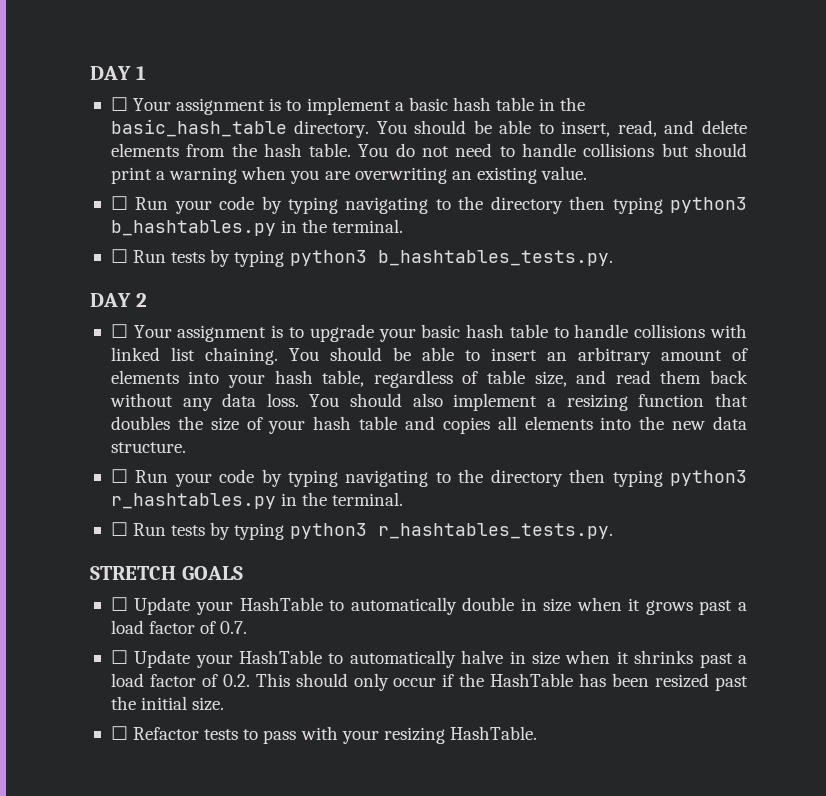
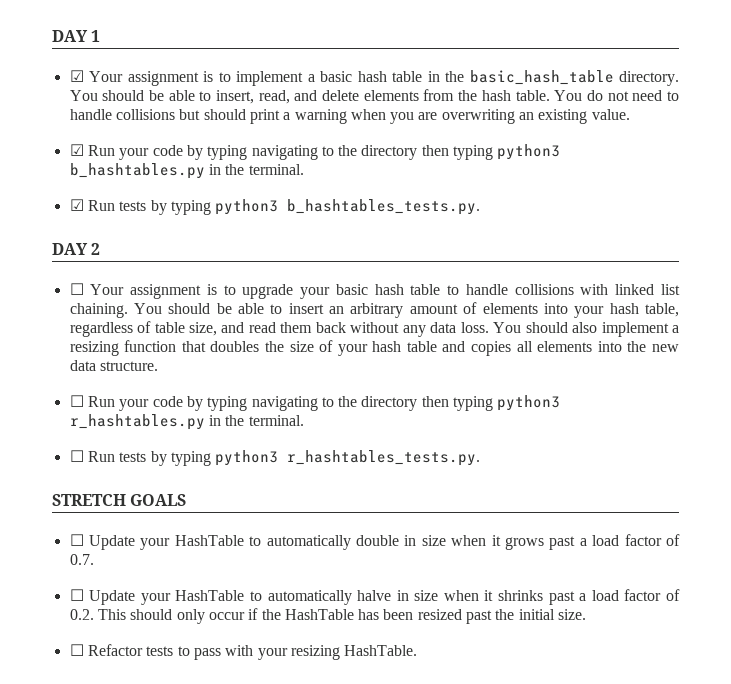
- ☐ Your assignment is to implement a basic hash table in the basic_hash_table directory.
+ ☑ Your assignment is to implement a basic hash table in the basic_hash_table directory.
- ☐ Run your code by typing navigating to the directory then typing python3 b_hashtables.py in the terminal.
+ ☑ Run your code by typing navigating to the directory then typing python3 b_hashtables.py in the terminal.
- ☐ Run tests by typing python3 b_hashtables_tests.py.
+ ☑ Run tests by typing python3 b_hashtables_tests.py.

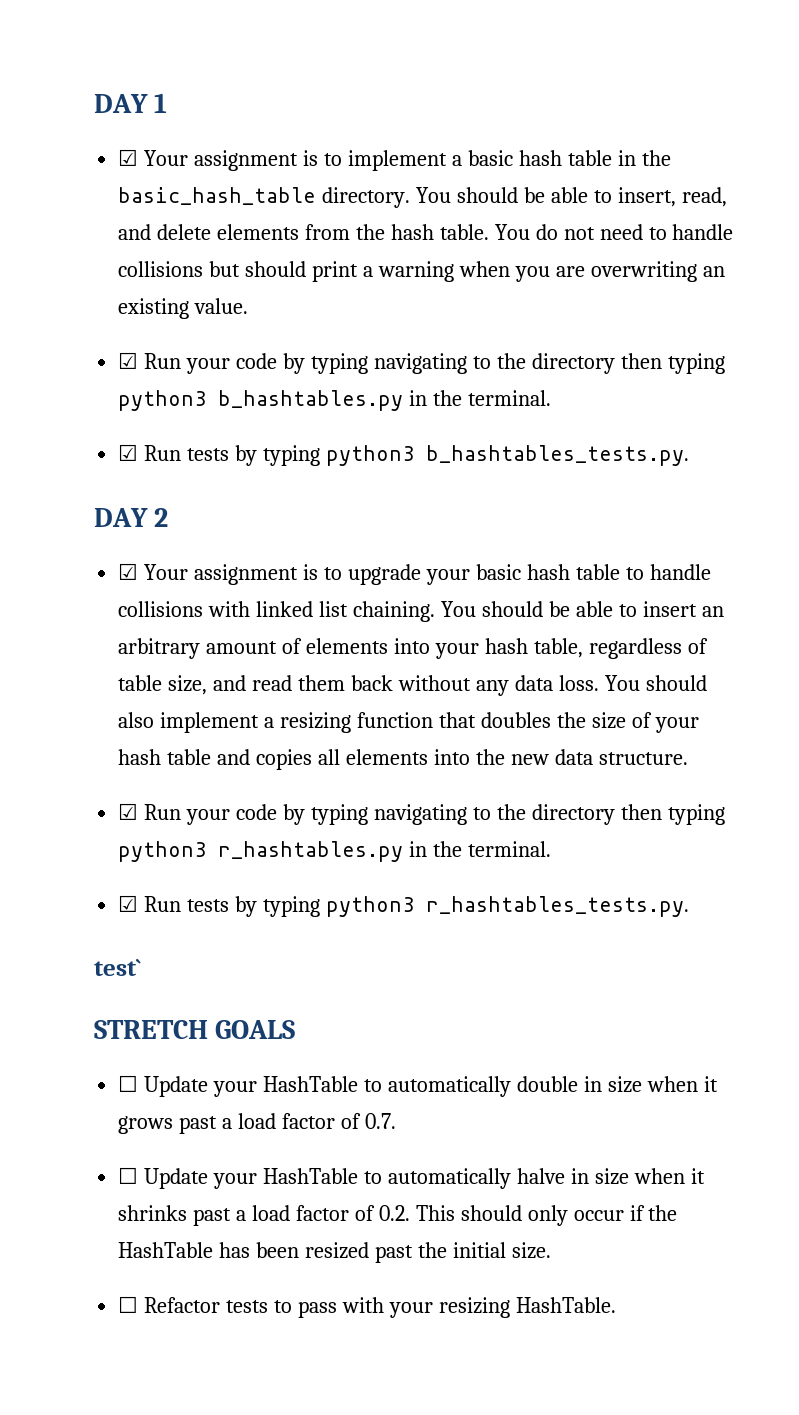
- ☐ Your assignment is to upgrade your basic hash table to handle collisions with linked list chaining.
+ ☑ Your assignment is to upgrade your basic hash table to handle collisions with linked list chaining.
- ☐ Run your code by typing navigating to the directory then typing python3 r_hashtables.py in the terminal.
+ ☑ Run your code by typing navigating to the directory then typing python3 r_hashtables.py in the terminal.
- ☐ Run tests by typing python3 r_hashtables_tests.py.
+ ☑ Run tests by typing python3 r_hashtables_tests.py.
+ test`

